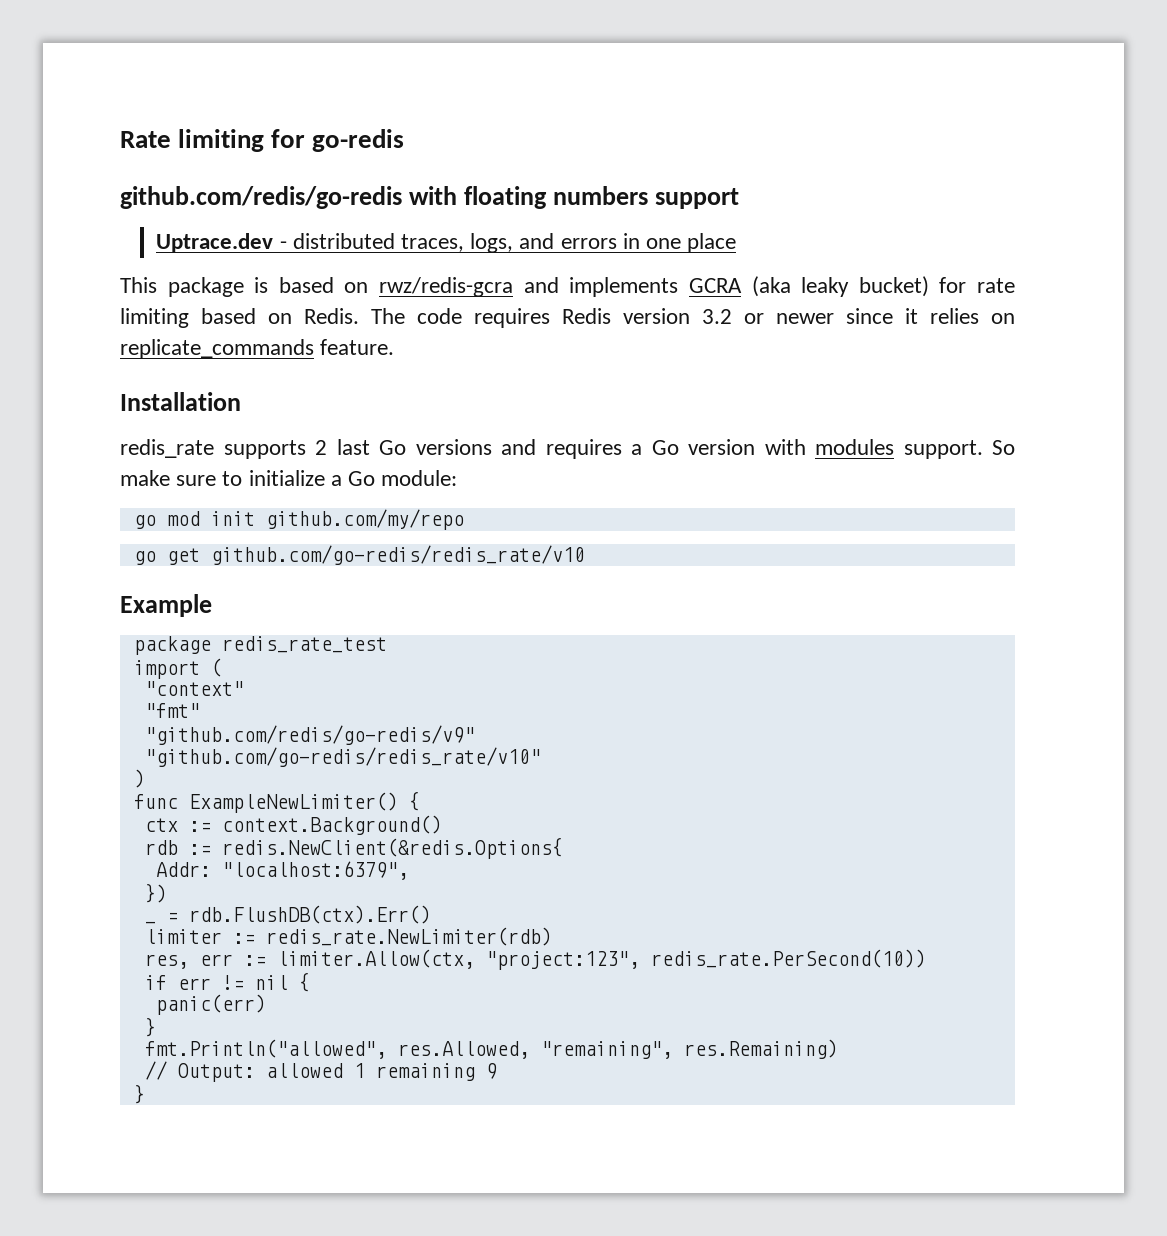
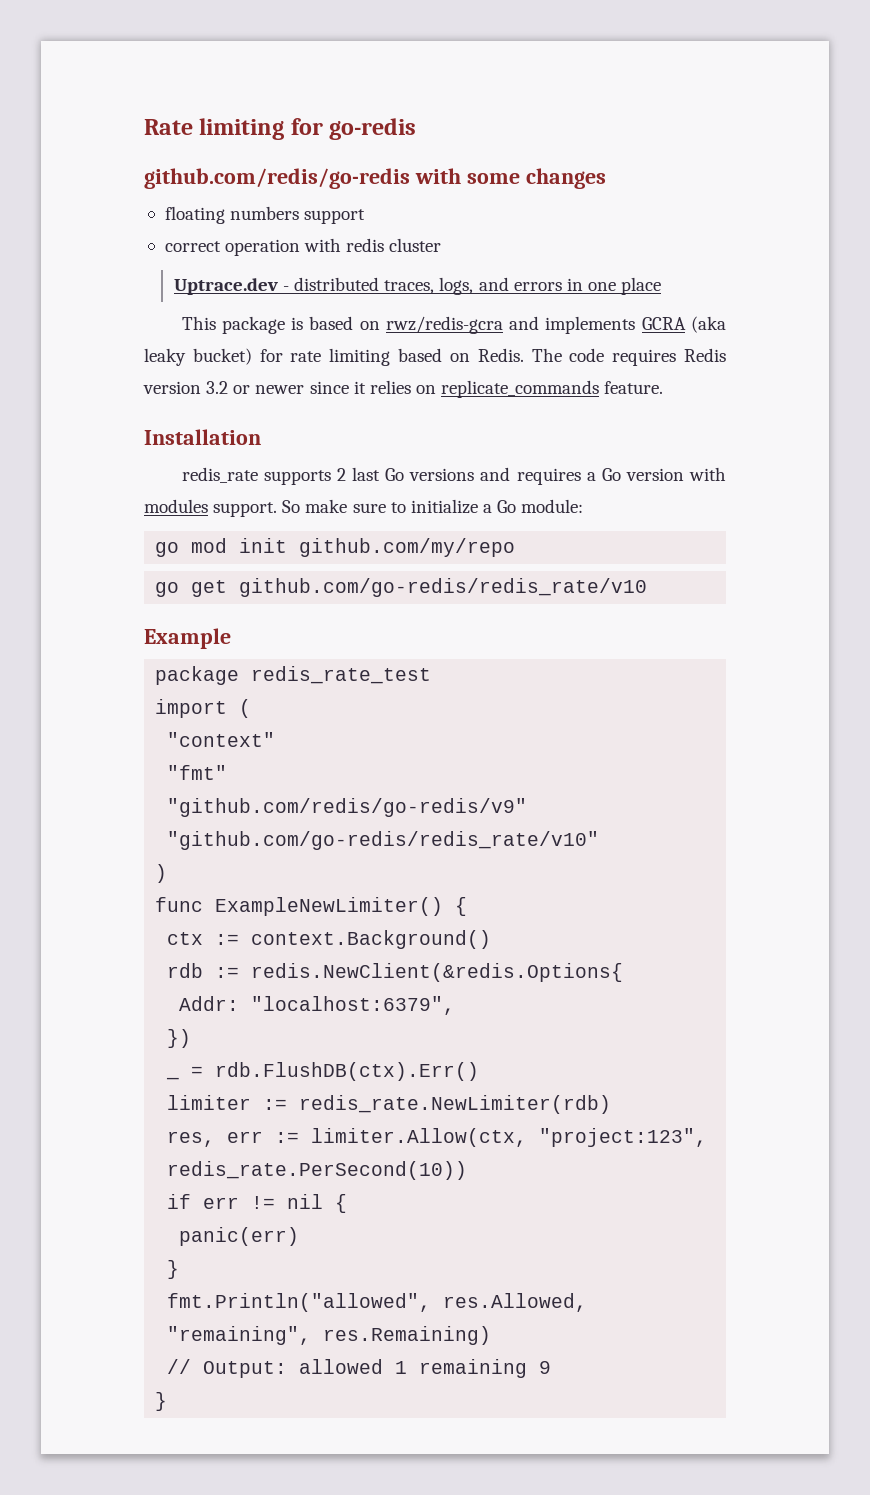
- github.com/redis/go-redis with floating numbers support
+ github.com/redis/go-redis with some changes
+ floating numbers support
+ correct operation with redis cluster

